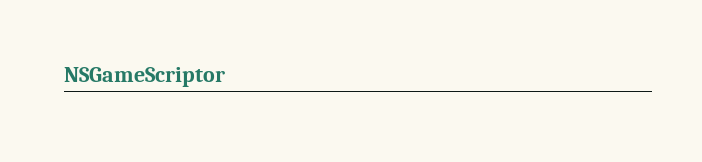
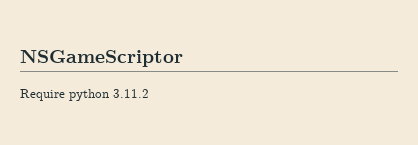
+ Require python 3.11.2

